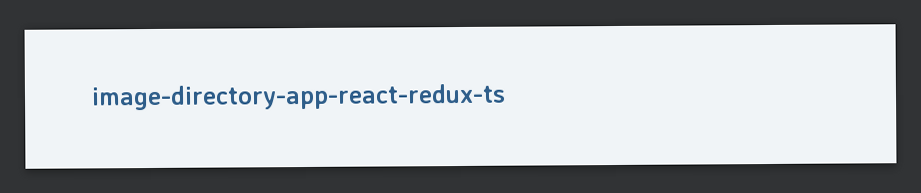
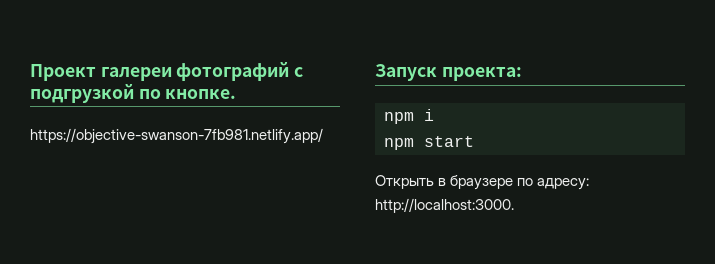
- image-directory-app-react-redux-ts
+ Проект галереи фотографий с подгрузкой по кнопке.
+ https://objective-swanson-7fb981.netlify.app/
+ Запуск проекта:
+ npm i
+ npm start
+ Открыть в браузере по адресу: http://localhost:3000.

